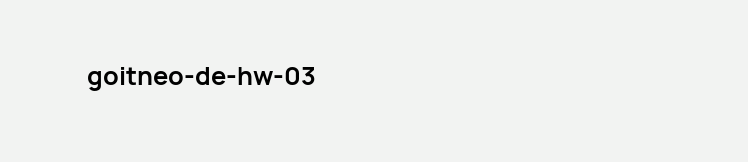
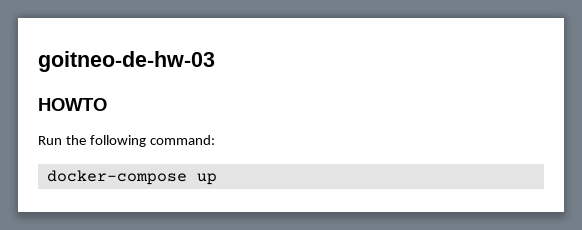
+ HOWTO
+ Run the following command:
+ docker-compose up

